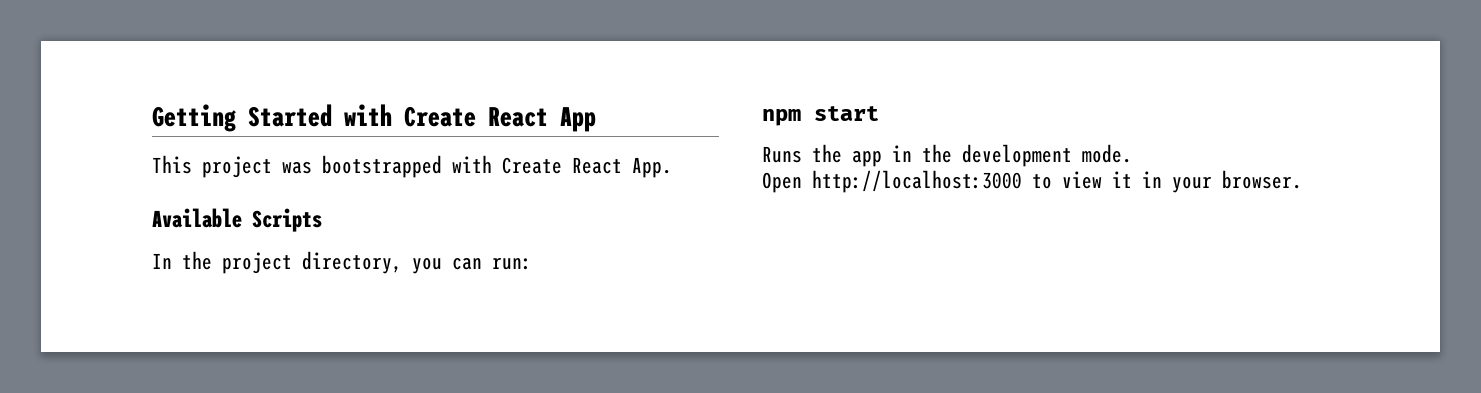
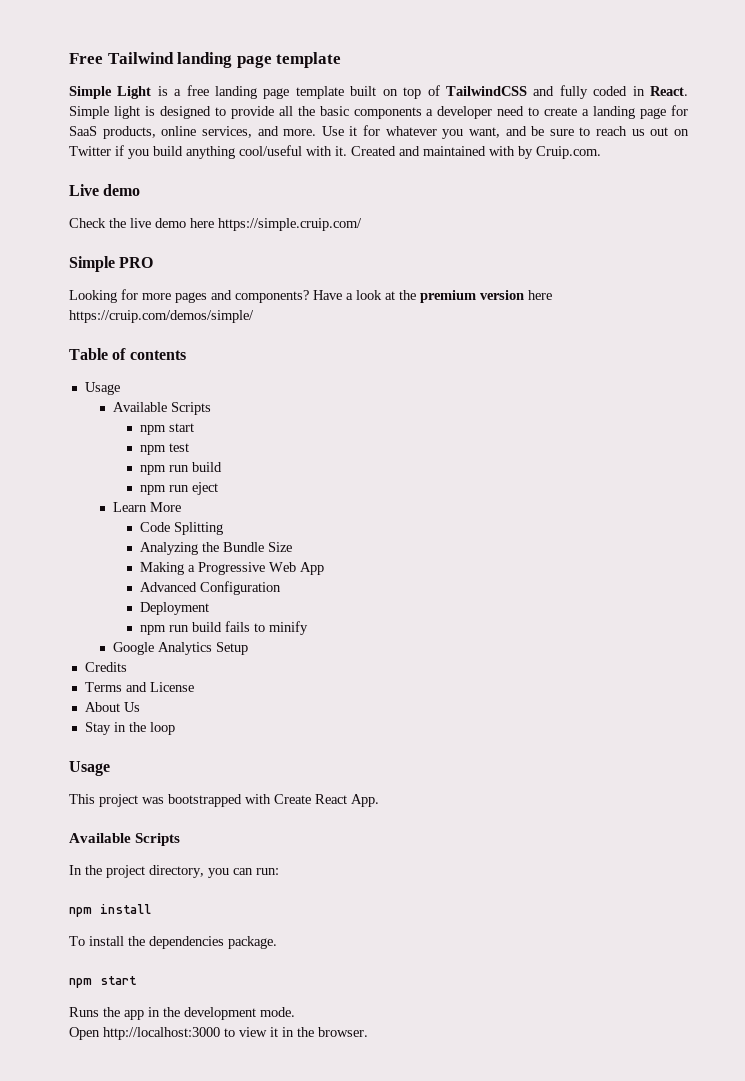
- Getting Started with Create React App
+ Free Tailwind landing page template
+ Simple Light is a free landing page template built on top of TailwindCSS and fully coded in React. Simple light is designed to provide all the basic components a developer need to create a landing page for SaaS products, online services, and more. Use it for whatever you want, and be sure to reach us out on Twitter if you build anything cool/useful with it. Created and maintained with by Cruip.com.
+ Live demo
+ Check the live demo here https://simple.cruip.com/
+ Simple PRO
+ Looking for more pages and components? Have a look at the premium version here https://cruip.com/demos/simple/
+ Table of contents
+ Usage
+ Available Scripts
+ npm start
+ npm test
+ npm run build
+ npm run eject
+ Learn More
+ Code Splitting
+ Analyzing the Bundle Size
+ Making a Progressive Web App
+ Advanced Configuration
+ Deployment
+ npm run build fails to minify
+ Google Analytics Setup
+ Credits
+ Terms and License
+ About Us
+ Stay in the loop
+ Usage
+ npm install
+ To install the dependencies package.
- Open http://localhost:3000 to view it in your browser.
+ Open http://localhost:3000 to view it in the browser.

